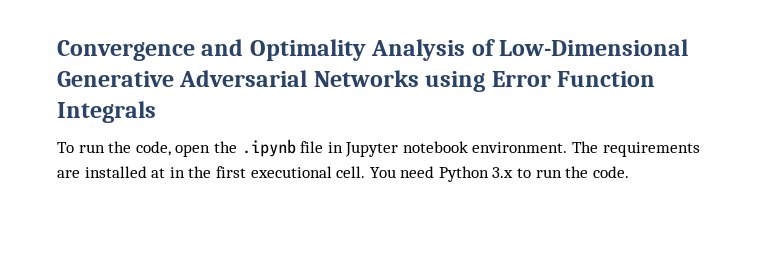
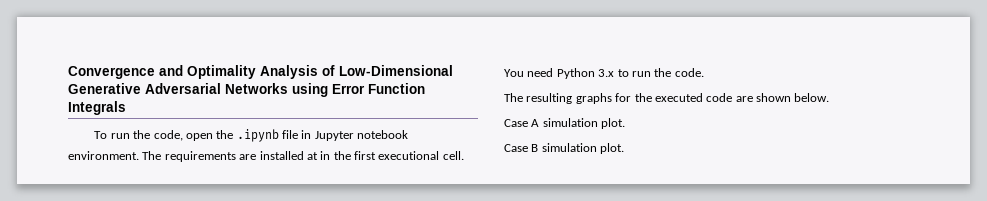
+ The resulting graphs for the executed code are shown below.
+ Case A simulation plot.
+ Case B simulation plot.

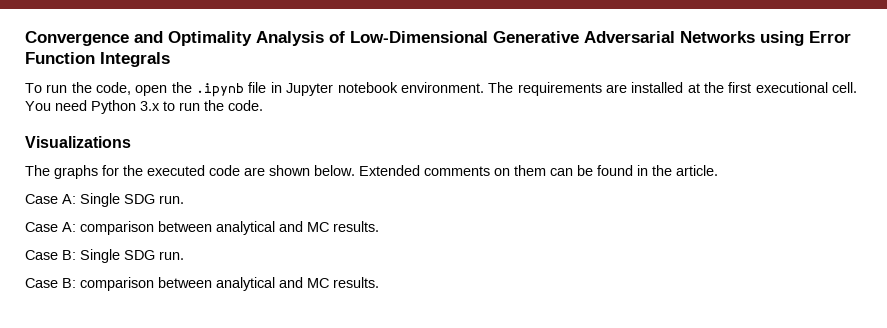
- The requirements are installed at in the first executional cell.
+ The requirements are installed at the first executional cell.
- The resulting graphs for the executed code are shown below.
- Case A simulation plot.
- Case B simulation plot.
+ Visualizations
+ The graphs for the executed code are shown below. Extended comments on them can be found in the article.
+ Case A: Single SDG run.
+ Case A: comparison between analytical and MC results.
+ Case B: Single SDG run.
+ Case B: comparison between analytical and MC results.

